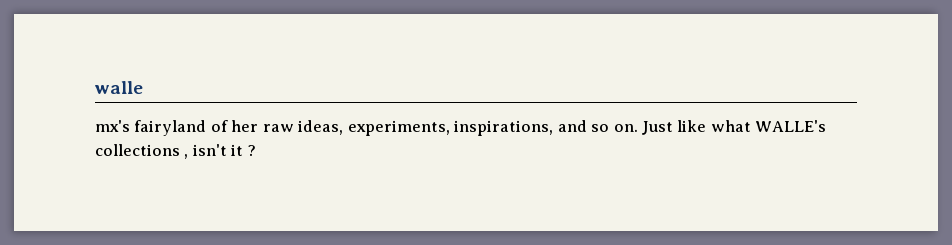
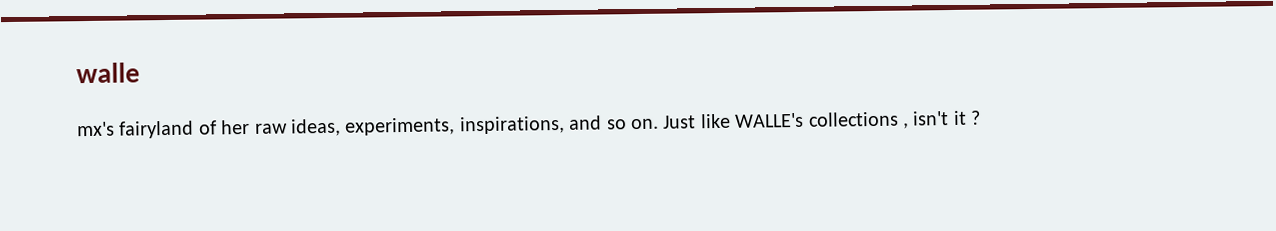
- Just like what WALLE's collections , isn't it ?
+ Just like WALLE's collections , isn't it ?

